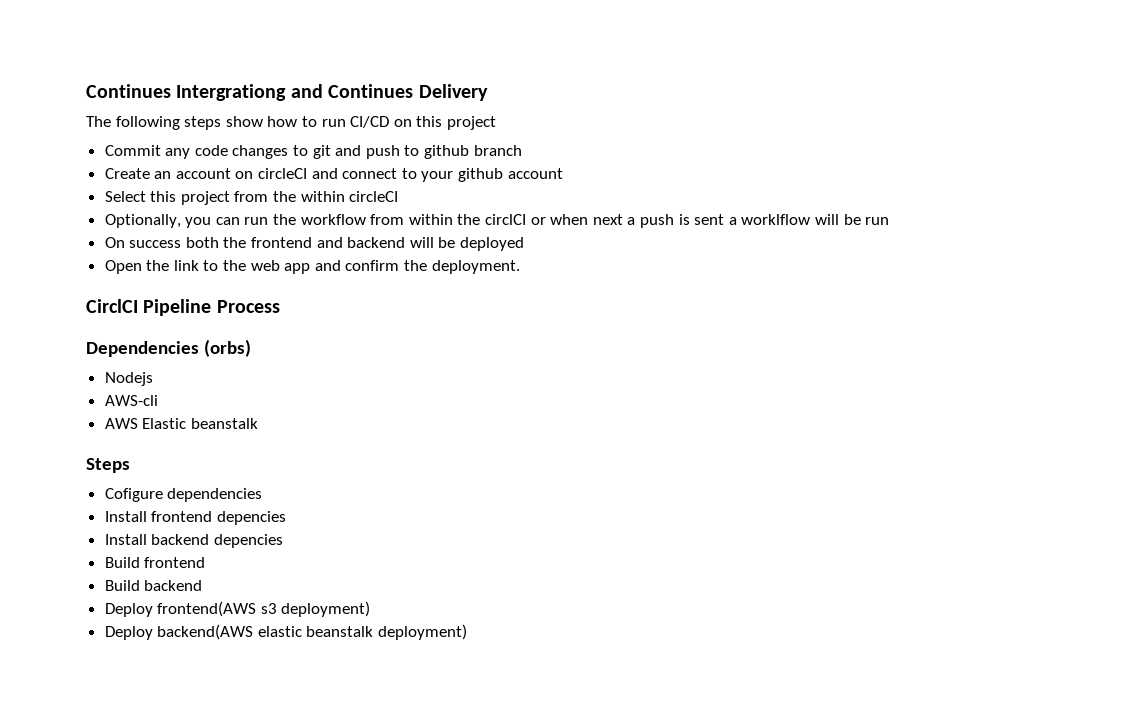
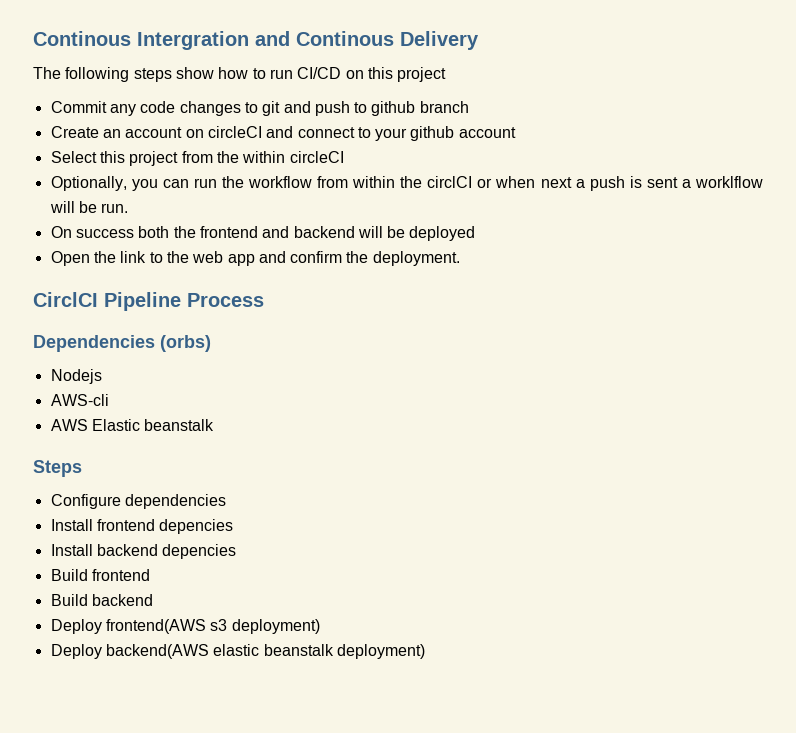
- Continues Intergrationg and Continues Delivery
+ Continous Intergration and Continous Delivery
- Optionally, you can run the workflow from within the circlCI or when next a push is sent a worklflow will be run
+ Optionally, you can run the workflow from within the circlCI or when next a push is sent a worklflow will be run.
- Cofigure dependencies
+ Configure dependencies

